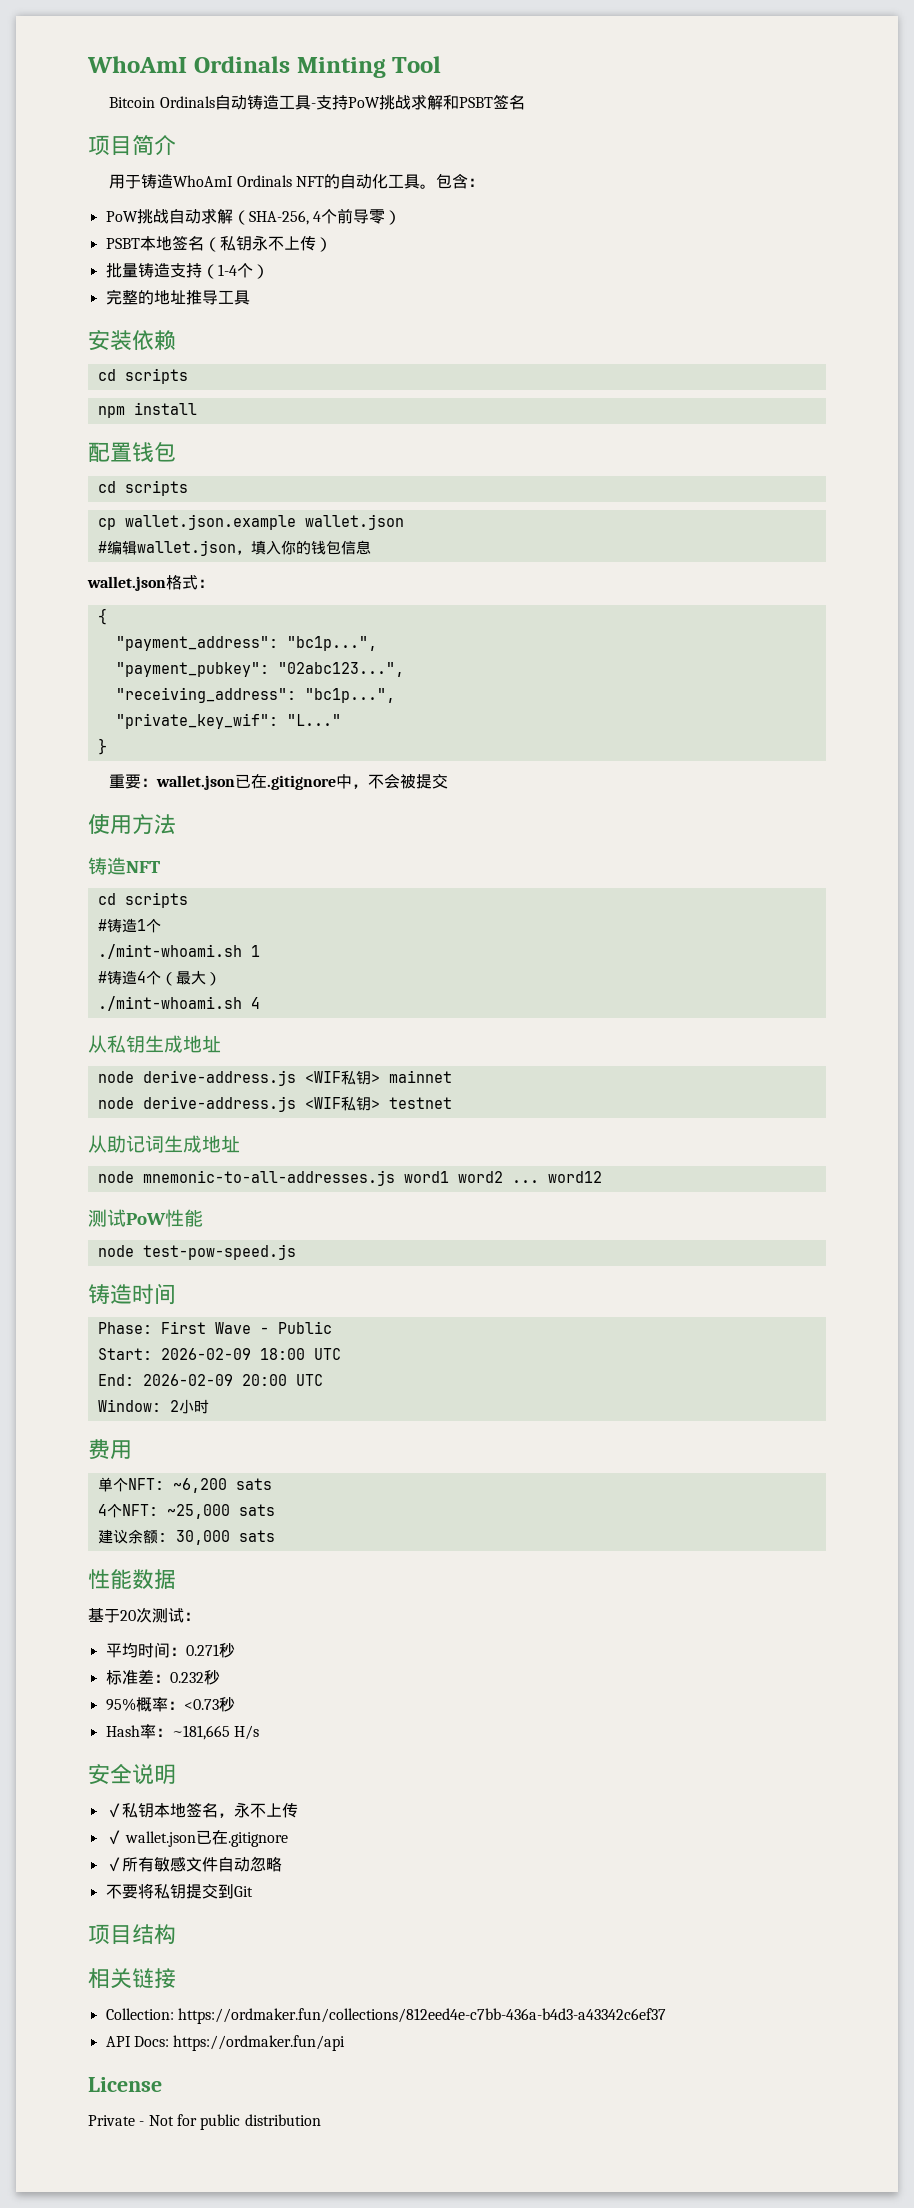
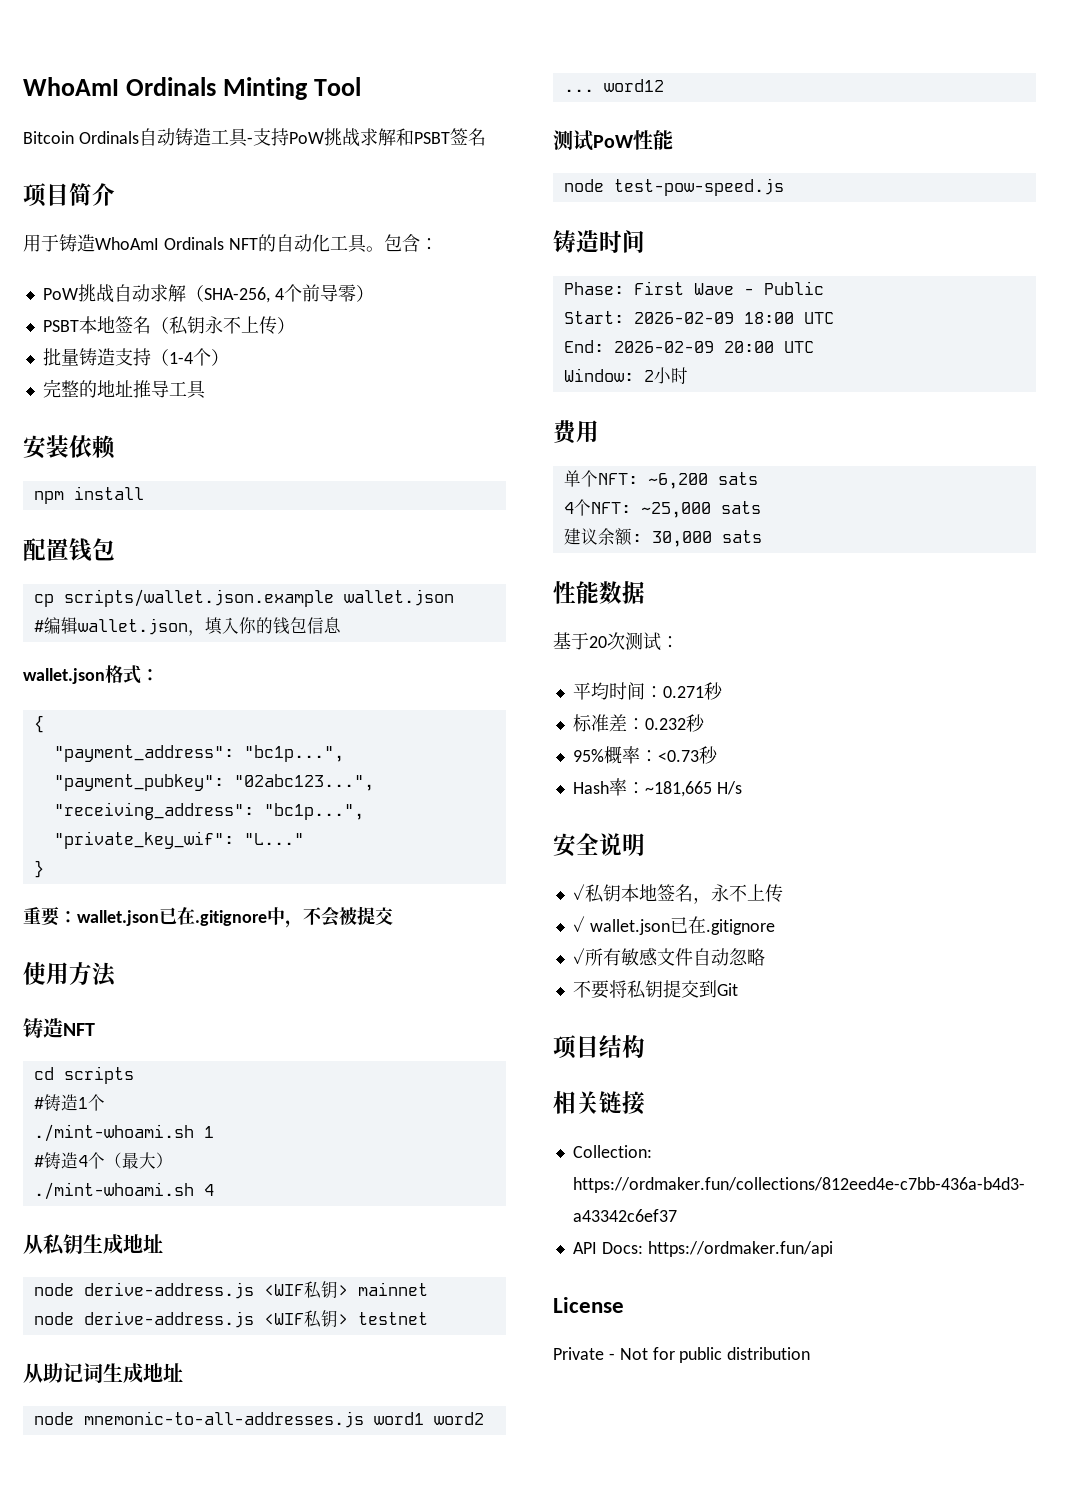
  安装依赖
- cd scripts
  配置钱包
- cd scripts
- cp wallet.json.example wallet.json
+ cp scripts/wallet.json.example wallet.json

